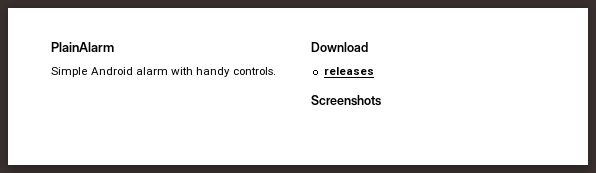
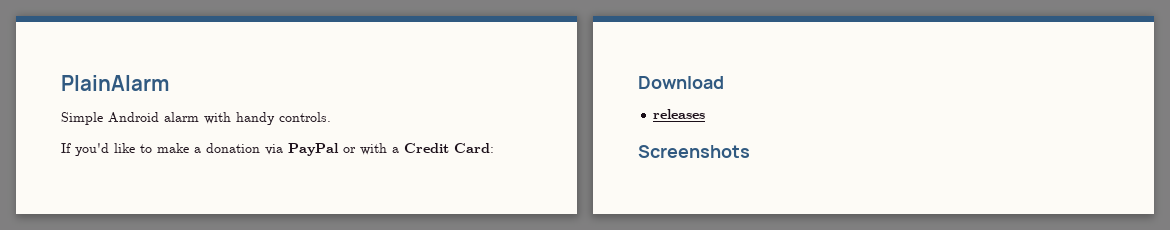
+ If you'd like to make a donation via PayPal or with a Credit Card:

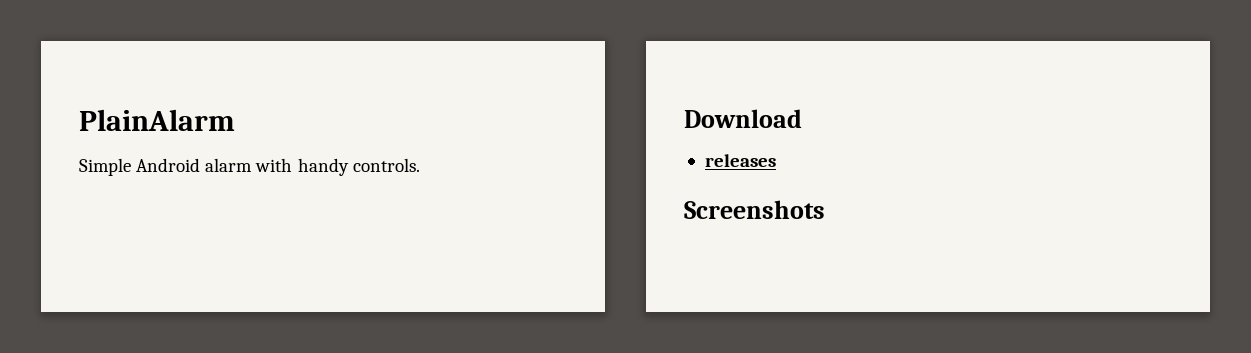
- If you'd like to make a donation via PayPal or with a Credit Card:

